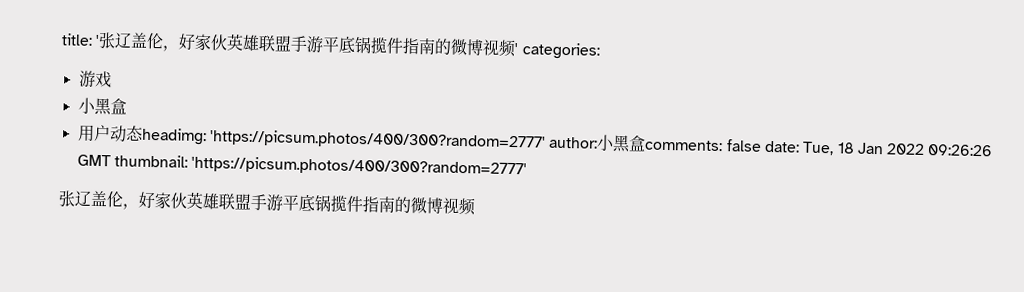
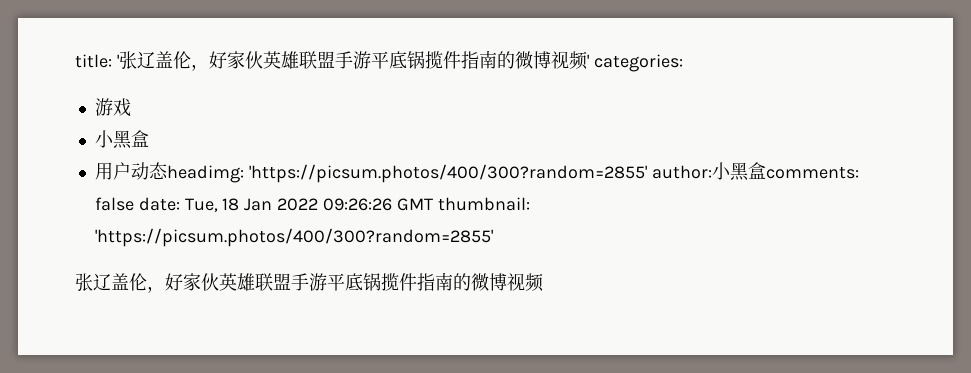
- 用户动态headimg: 'https://picsum.photos/400/300?random=2777' author:小黑盒comments: false date: Tue, 18 Jan 2022 09:26:26 GMT thumbnail: 'https://picsum.photos/400/300?random=2777'
+ 用户动态headimg: 'https://picsum.photos/400/300?random=2855' author:小黑盒comments: false date: Tue, 18 Jan 2022 09:26:26 GMT thumbnail: 'https://picsum.photos/400/300?random=2855'

